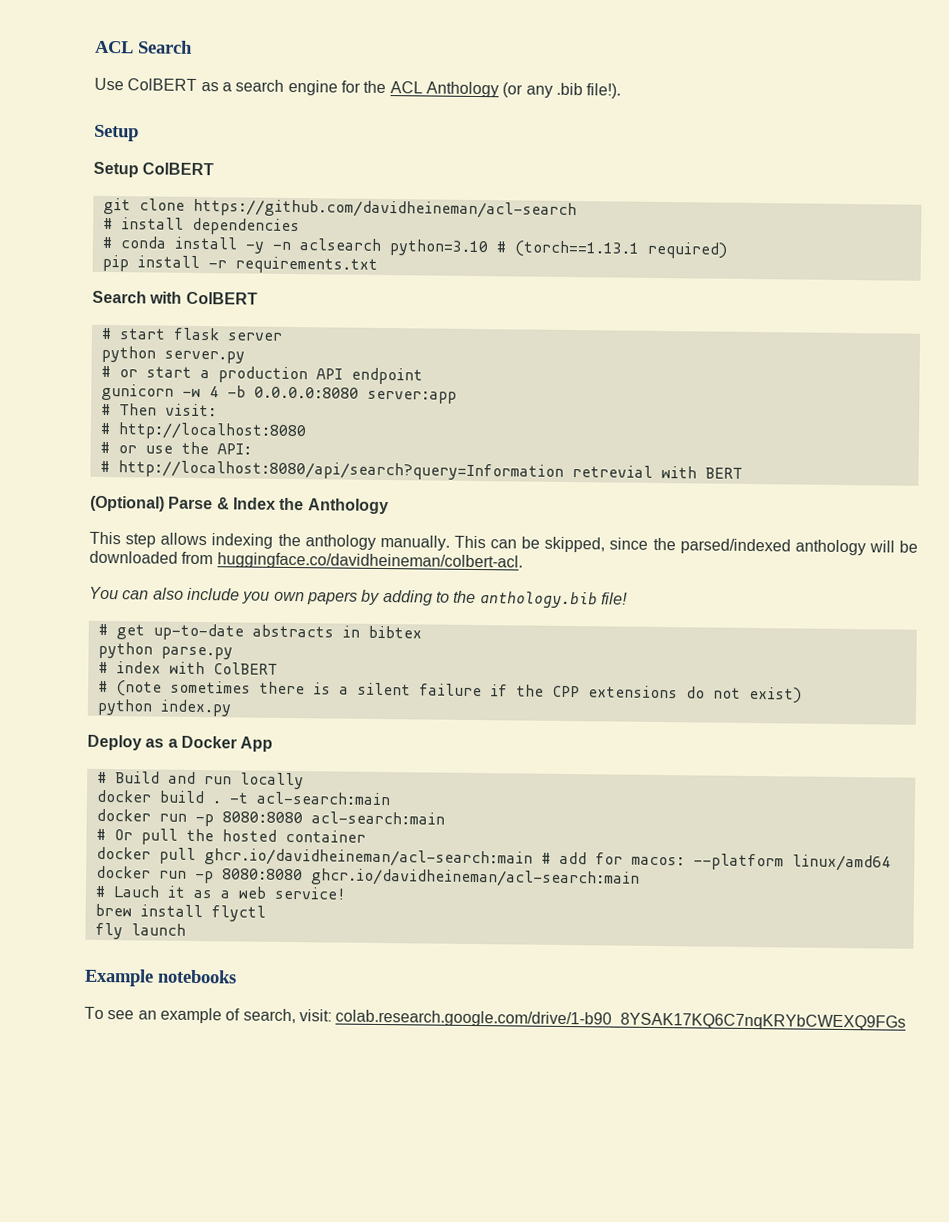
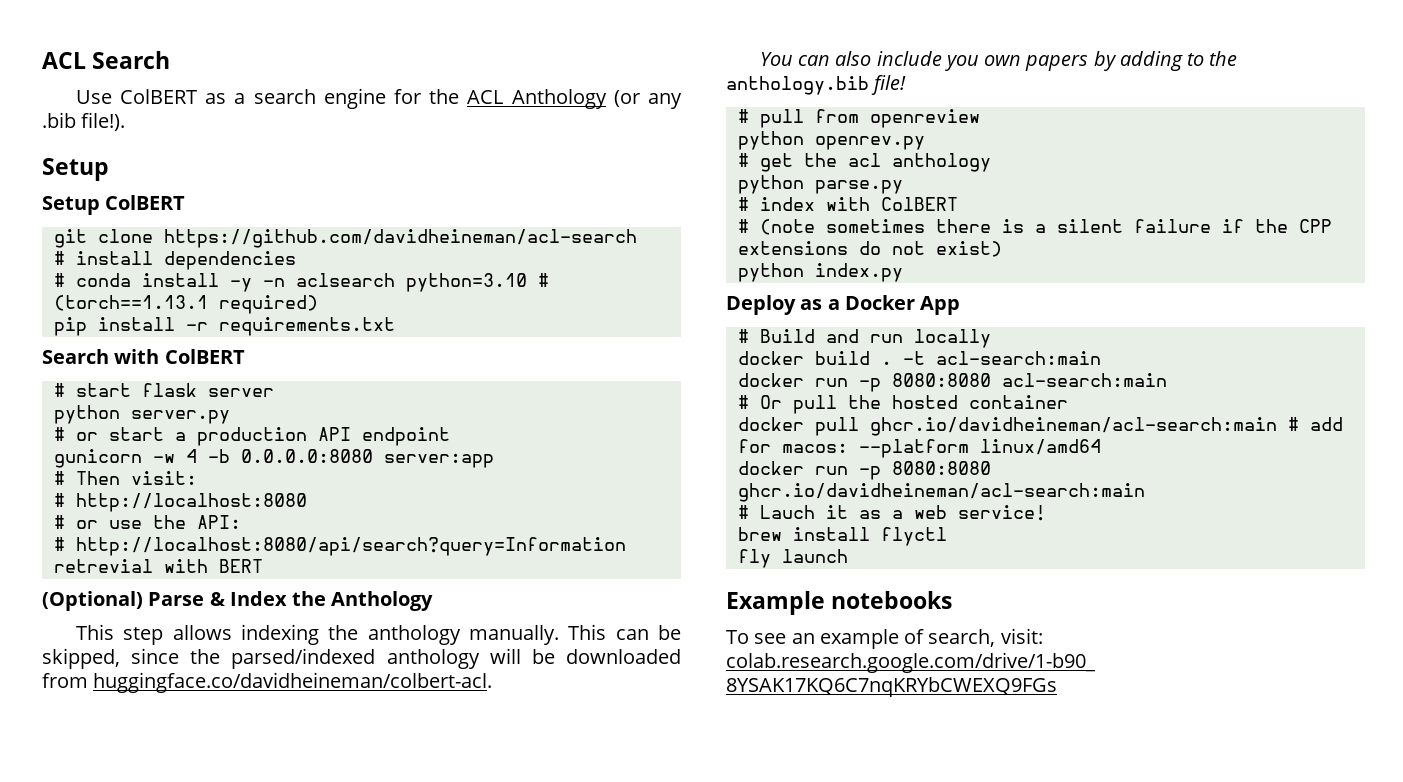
- # get up-to-date abstracts in bibtex
+ # pull from openreview
+ python openrev.py
+ # get the acl anthology

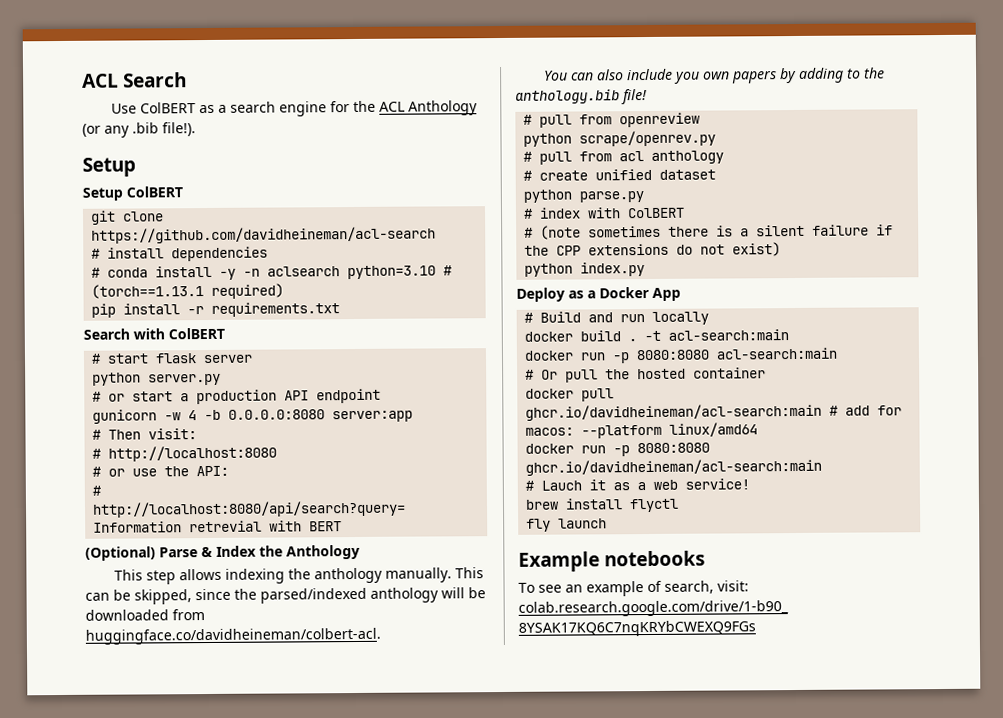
- python openrev.py
- # get the acl anthology
+ python scrape/openrev.py
+ # pull from acl anthology
+ # create unified dataset

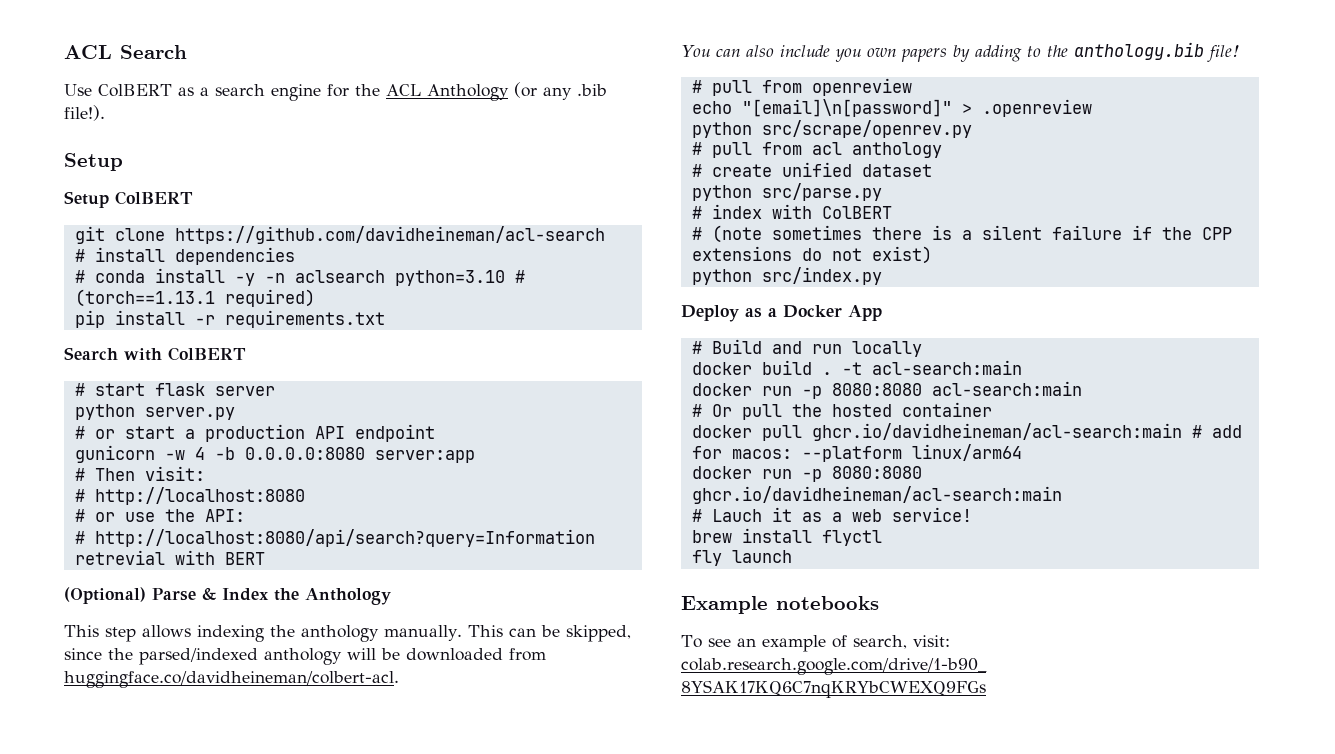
- python scrape/openrev.py
+ echo "[email]\n[password]" > .openreview
+ python src/scrape/openrev.py
- python parse.py
+ python src/parse.py
- python index.py
+ python src/index.py
- docker pull ghcr.io/davidheineman/acl-search:main # add for macos: --platform linux/amd64
+ docker pull ghcr.io/davidheineman/acl-search:main # add for macos: --platform linux/arm64

